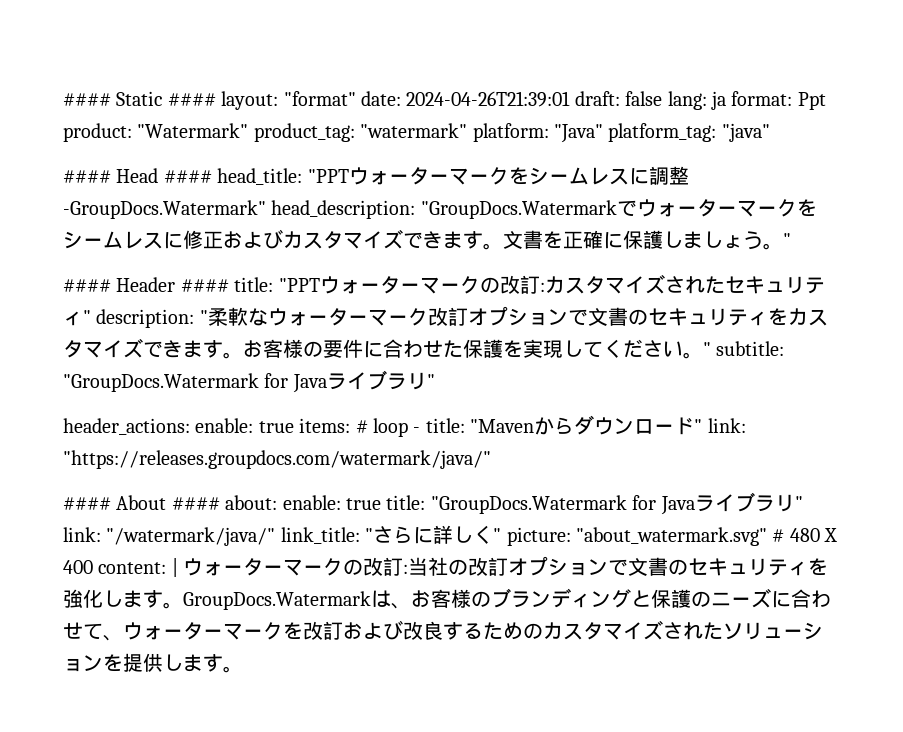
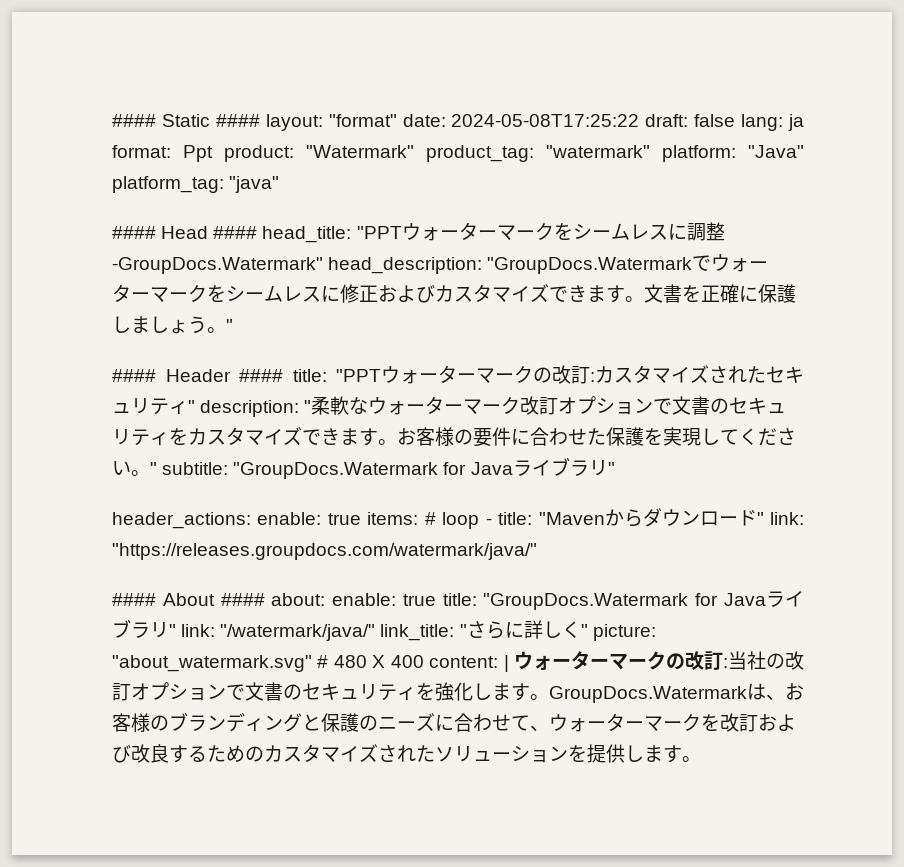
- #### Static #### layout: "format" date: 2024-04-26T21:39:01 draft: false lang: ja format: Ppt product: "Watermark" product_tag: "watermark" platform: "Java" platform_tag: "java"
+ #### Static #### layout: "format" date: 2024-05-08T17:25:22 draft: false lang: ja format: Ppt product: "Watermark" product_tag: "watermark" platform: "Java" platform_tag: "java"

